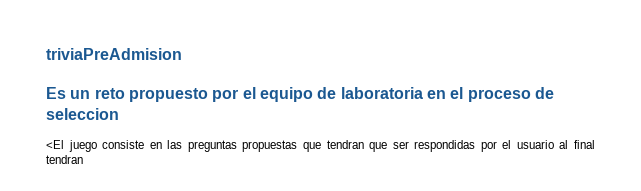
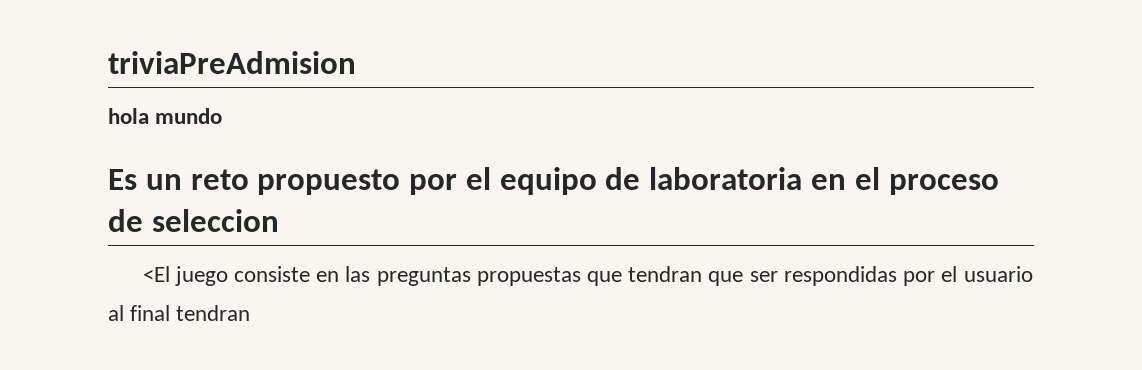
+ hola mundo

